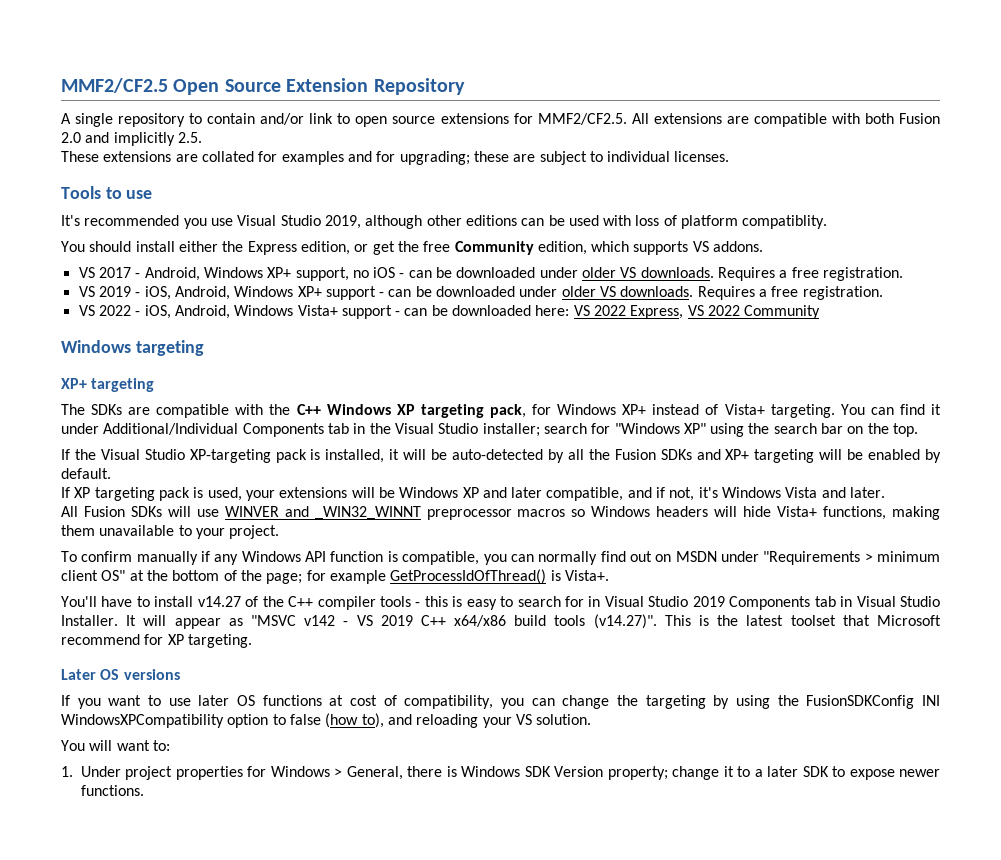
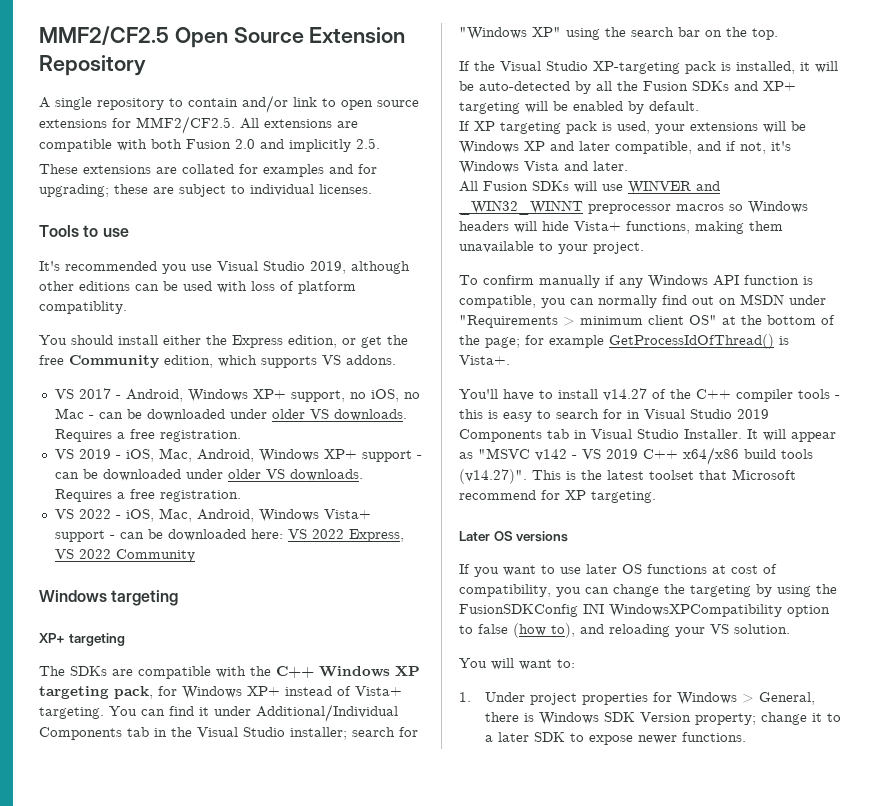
- VS 2017 - Android, Windows XP+ support, no iOS - can be downloaded under older VS downloads.
+ VS 2017 - Android, Windows XP+ support, no iOS, no Mac - can be downloaded under older VS downloads.
- VS 2019 - iOS, Android, Windows XP+ support - can be downloaded under older VS downloads.
+ VS 2019 - iOS, Mac, Android, Windows XP+ support - can be downloaded under older VS downloads.
- VS 2022 - iOS, Android, Windows Vista+ support - can be downloaded here: VS 2022 Express, VS 2022 Community
+ VS 2022 - iOS, Mac, Android, Windows Vista+ support - can be downloaded here: VS 2022 Express, VS 2022 Community

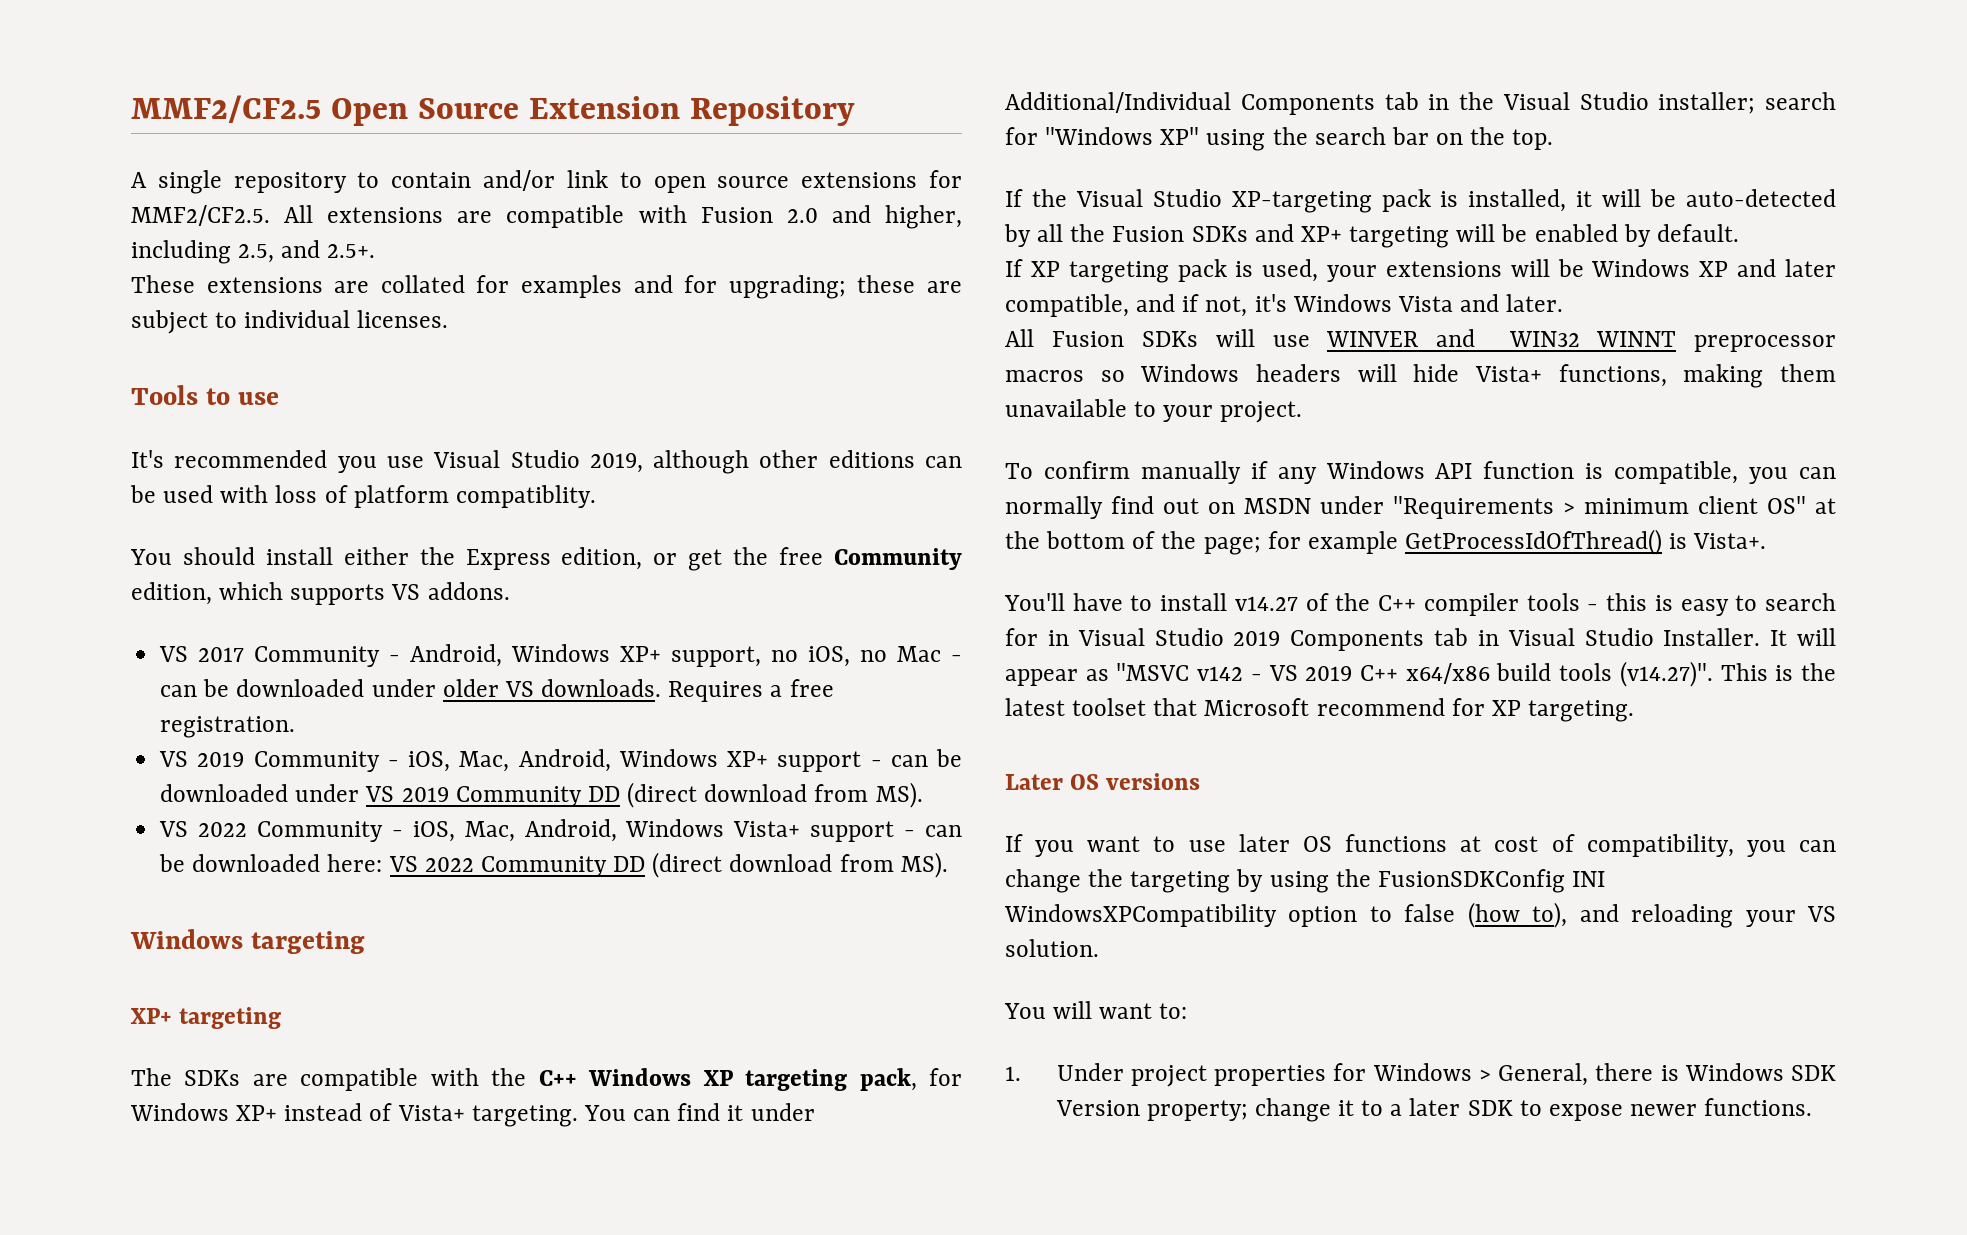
- A single repository to contain and/or link to open source extensions for MMF2/CF2.5. All extensions are compatible with both Fusion 2.0 and implicitly 2.5.
+ A single repository to contain and/or link to open source extensions for MMF2/CF2.5. All extensions are compatible with Fusion 2.0 and higher, including 2.5, and 2.5+.
- VS 2017 - Android, Windows XP+ support, no iOS, no Mac - can be downloaded under older VS downloads.
+ VS 2017 Community - Android, Windows XP+ support, no iOS, no Mac - can be downloaded under older VS downloads.
- VS 2019 - iOS, Mac, Android, Windows XP+ support - can be downloaded under older VS downloads. Requires a free registration.
- VS 2022 - iOS, Mac, Android, Windows Vista+ support - can be downloaded here: VS 2022 Express, VS 2022 Community
+ VS 2019 Community - iOS, Mac, Android, Windows XP+ support - can be downloaded under VS 2019 Community DD (direct download from MS).
+ VS 2022 Community - iOS, Mac, Android, Windows Vista+ support - can be downloaded here: VS 2022 Community DD (direct download from MS).

